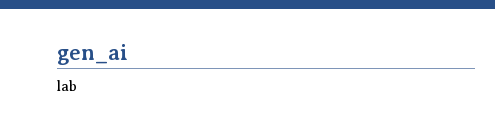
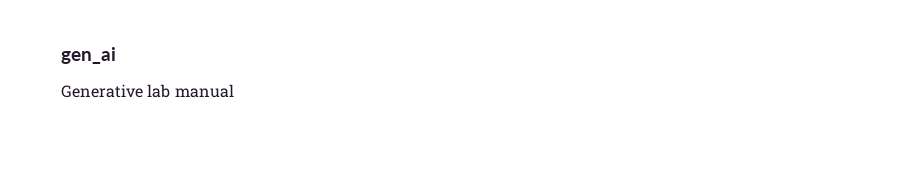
- lab
+ Generative lab manual

